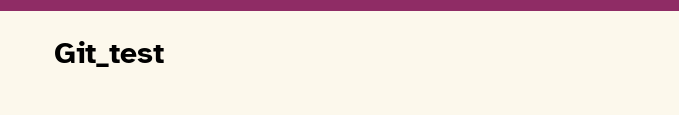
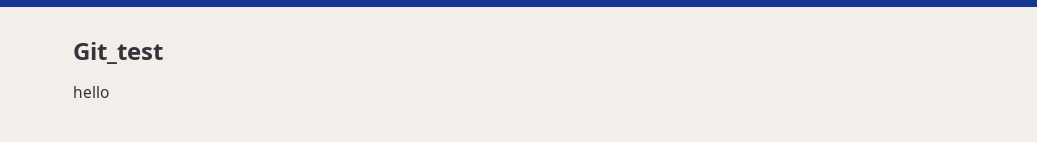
+ hello

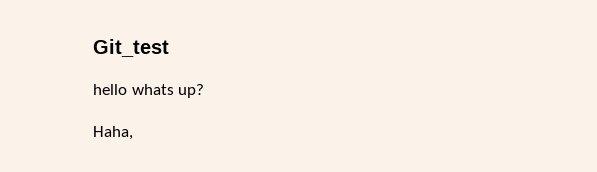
- hello
+ hello whats up?
+ Haha,

